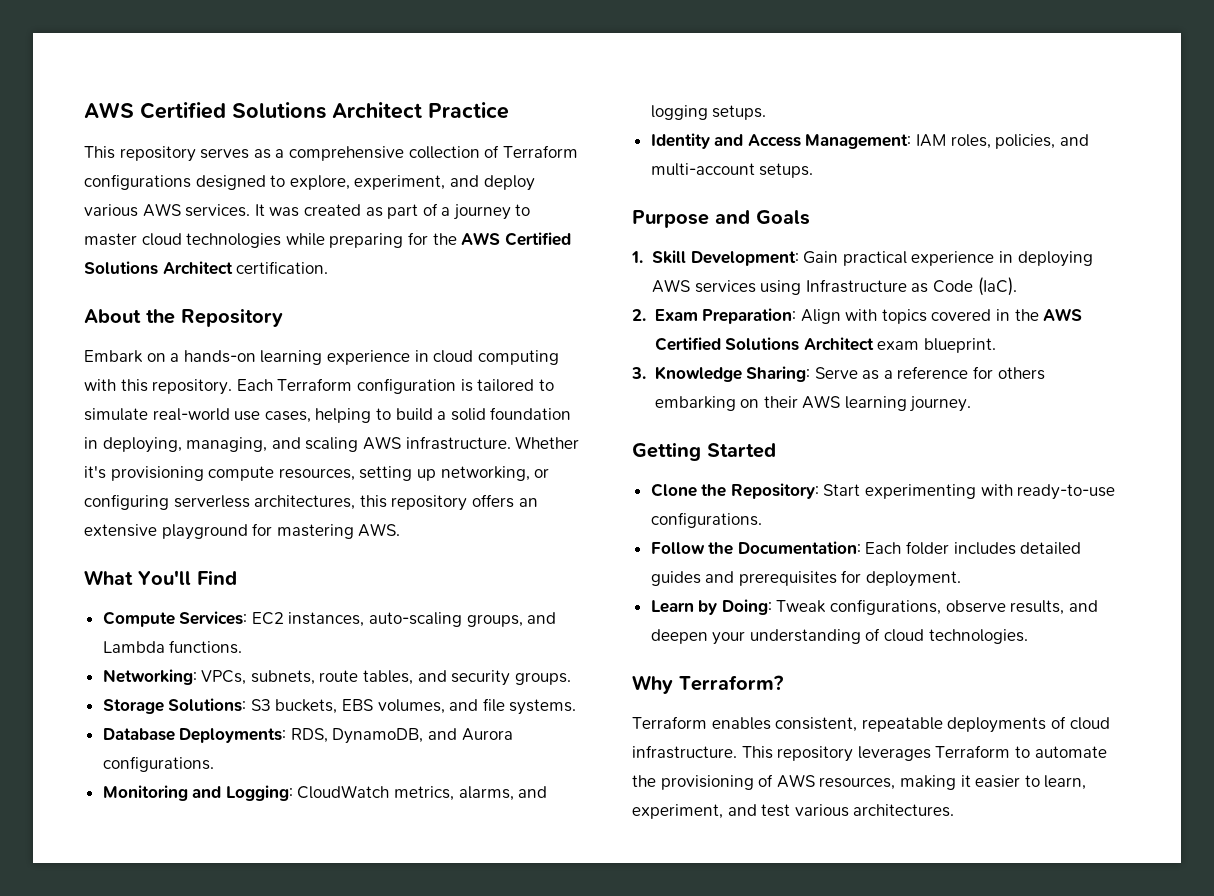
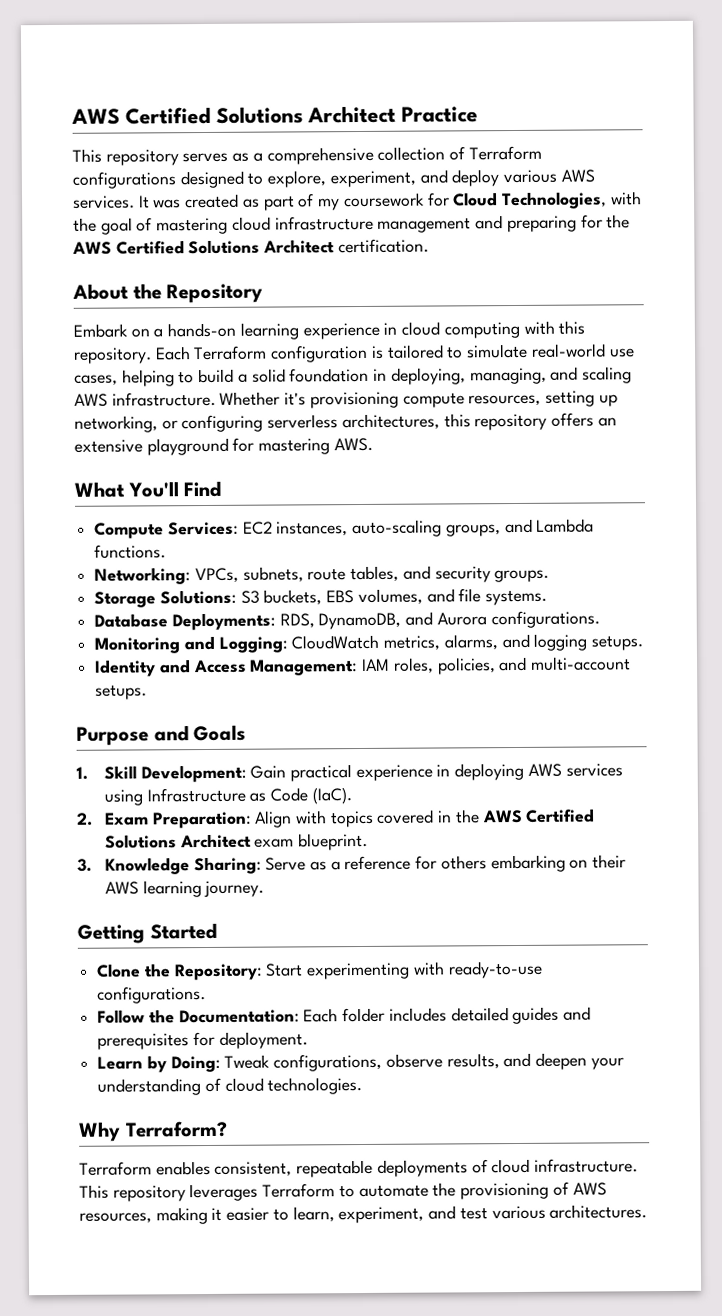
- It was created as part of a journey to master cloud technologies while preparing for the AWS Certified Solutions Architect certification.
+ It was created as part of my coursework for Cloud Technologies, with the goal of mastering cloud infrastructure management and preparing for the AWS Certified Solutions Architect certification.

